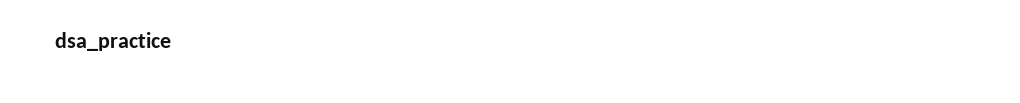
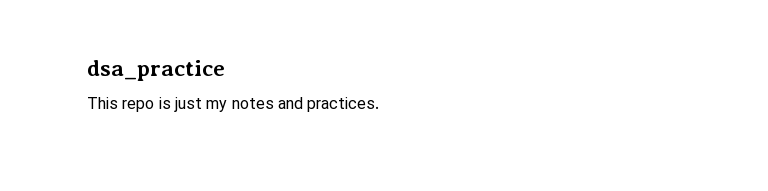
+ This repo is just my notes and practices.

